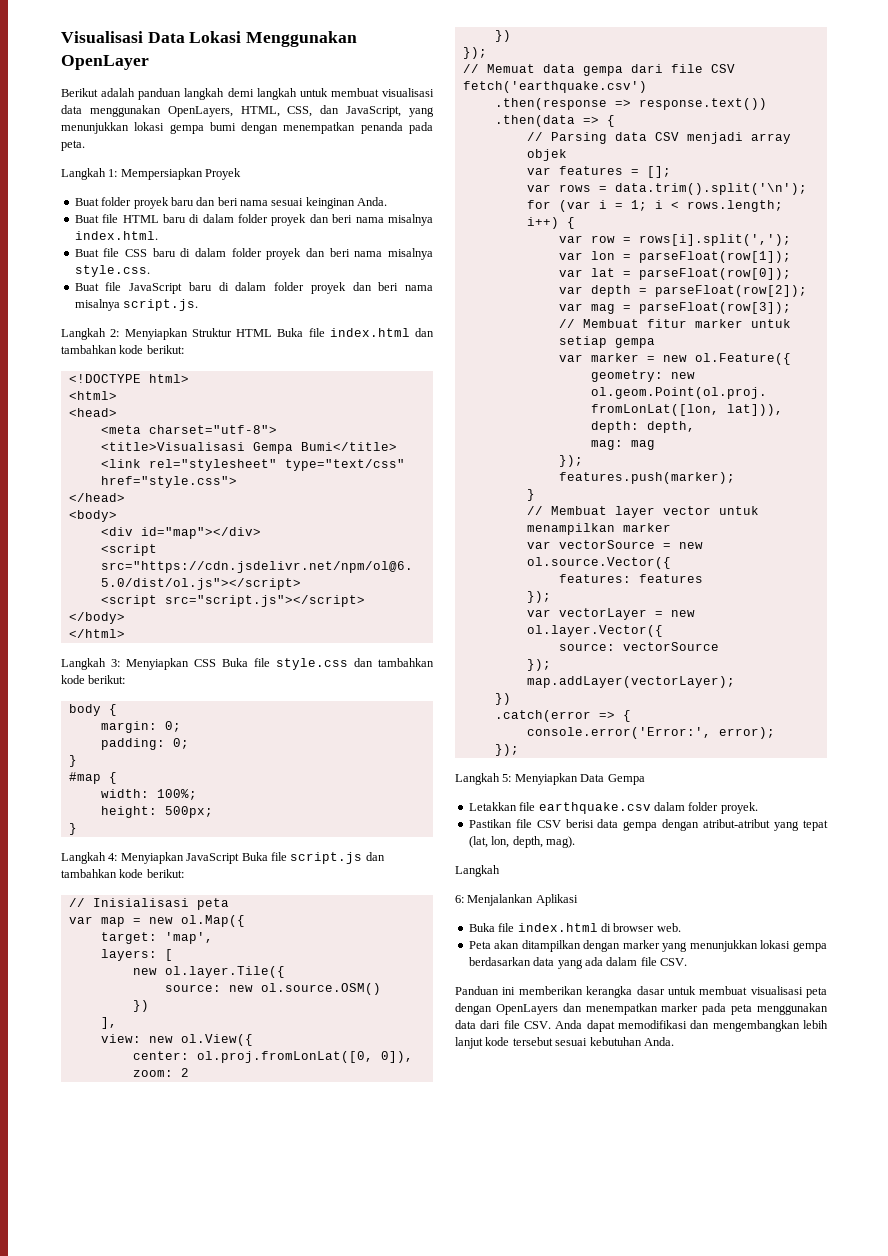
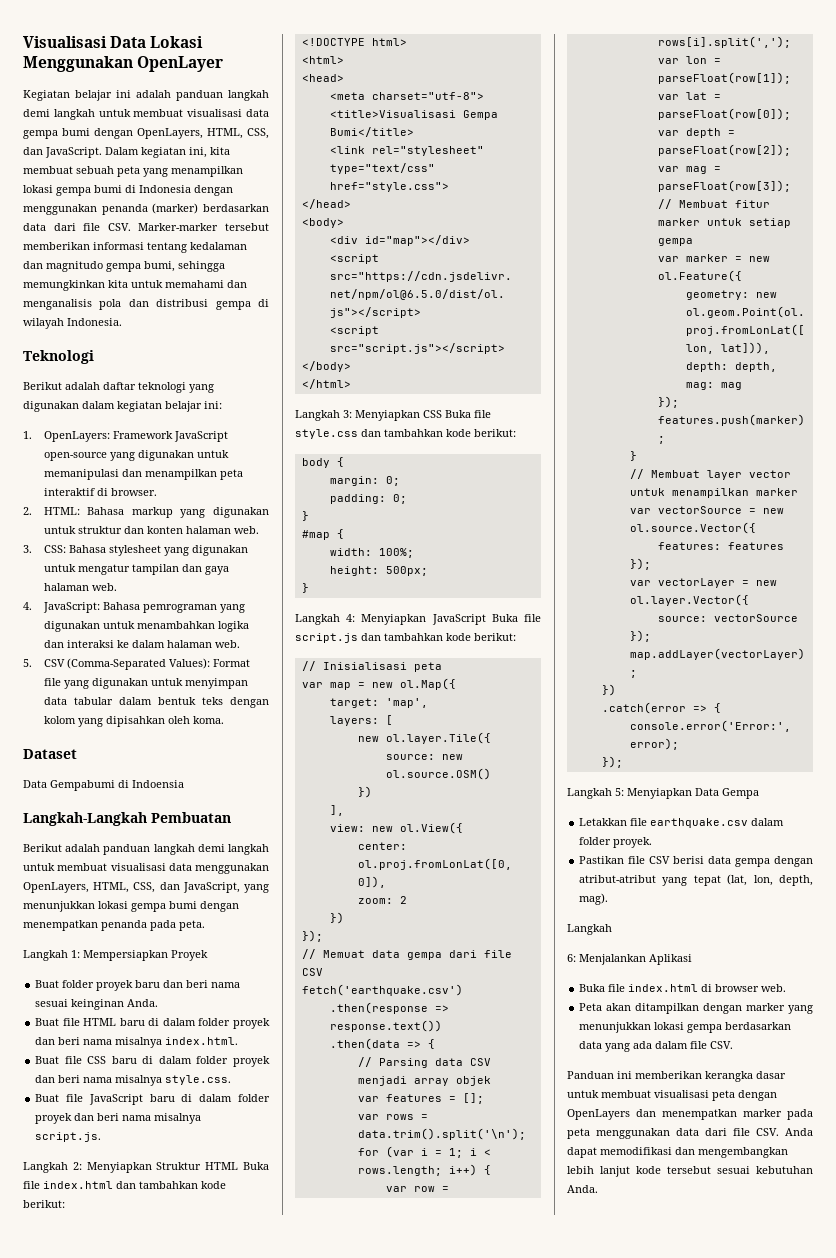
+ Kegiatan belajar ini adalah panduan langkah demi langkah untuk membuat visualisasi data gempa bumi dengan OpenLayers, HTML, CSS, dan JavaScript. Dalam kegiatan ini, kita membuat sebuah peta yang menampilkan lokasi gempa bumi di Indonesia dengan menggunakan penanda (marker) berdasarkan data dari file CSV. Marker-marker tersebut memberikan informasi tentang kedalaman dan magnitudo gempa bumi, sehingga memungkinkan kita untuk memahami dan menganalisis pola dan distribusi gempa di wilayah Indonesia.
+ Teknologi
+ Berikut adalah daftar teknologi yang digunakan dalam kegiatan belajar ini:
+ 1. OpenLayers: Framework JavaScript open-source yang digunakan untuk memanipulasi dan menampilkan peta interaktif di browser.
+ 2. HTML: Bahasa markup yang digunakan untuk struktur dan konten halaman web.
+ 3. CSS: Bahasa stylesheet yang digunakan untuk mengatur tampilan dan gaya halaman web.
+ 4. JavaScript: Bahasa pemrograman yang digunakan untuk menambahkan logika dan interaksi ke dalam halaman web.
+ 5. CSV (Comma-Separated Values): Format file yang digunakan untuk menyimpan data tabular dalam bentuk teks dengan kolom yang dipisahkan oleh koma.
+ Dataset
+ Data Gempabumi di Indoensia
+ Langkah-Langkah Pembuatan

